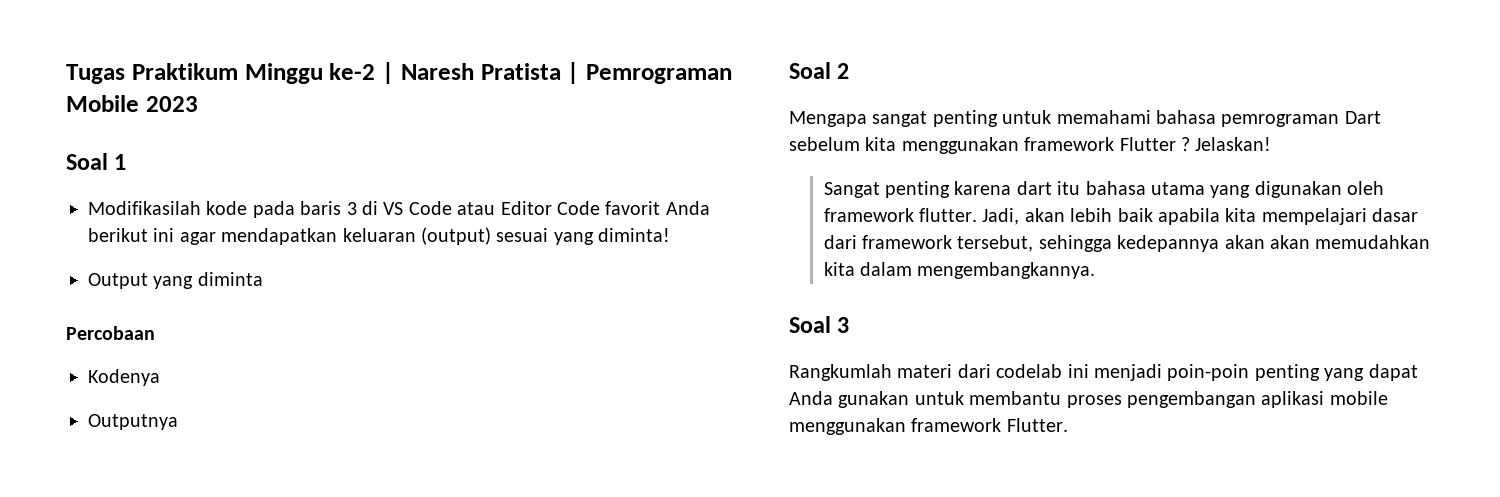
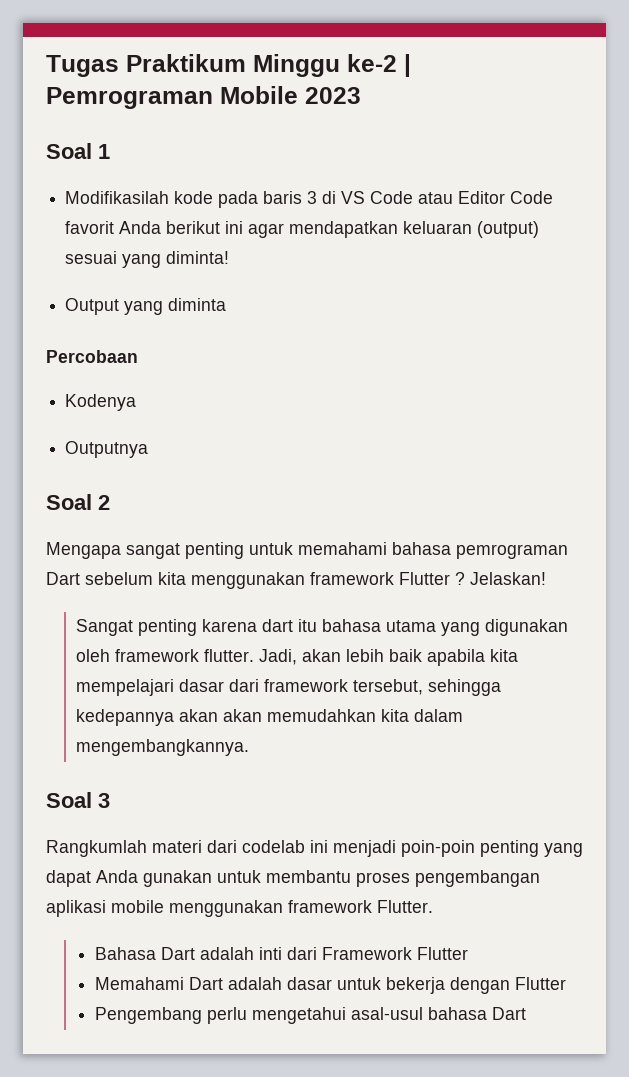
- Tugas Praktikum Minggu ke-2 | Naresh Pratista | Pemrograman Mobile 2023
+ Tugas Praktikum Minggu ke-2 | Pemrograman Mobile 2023
+ Bahasa Dart adalah inti dari Framework Flutter
+ Memahami Dart adalah dasar untuk bekerja dengan Flutter
+ Pengembang perlu mengetahui asal-usul bahasa Dart

